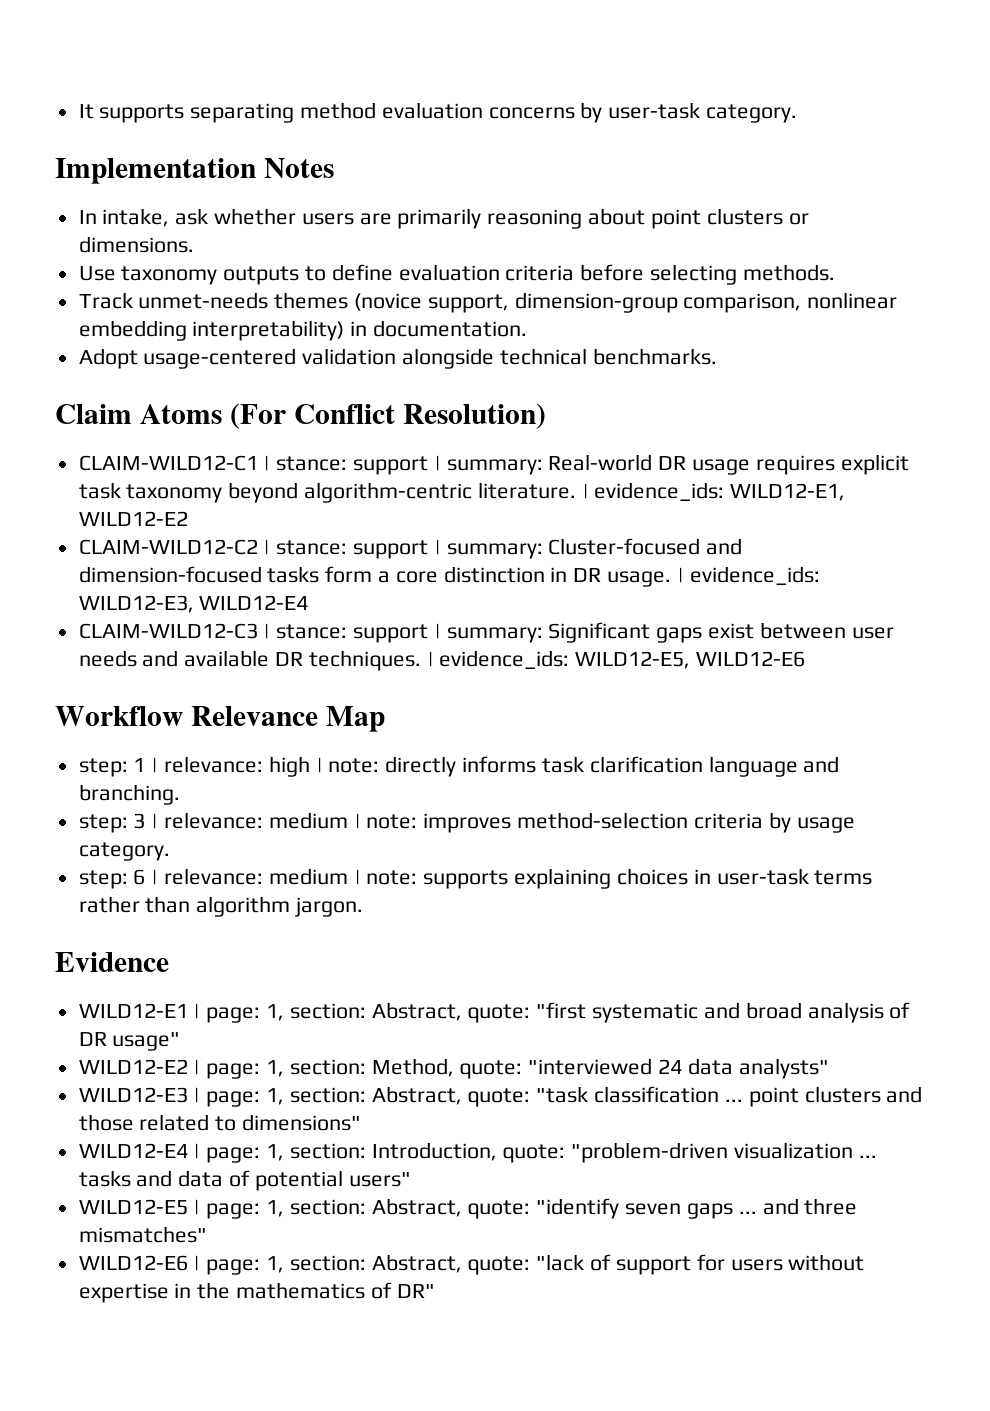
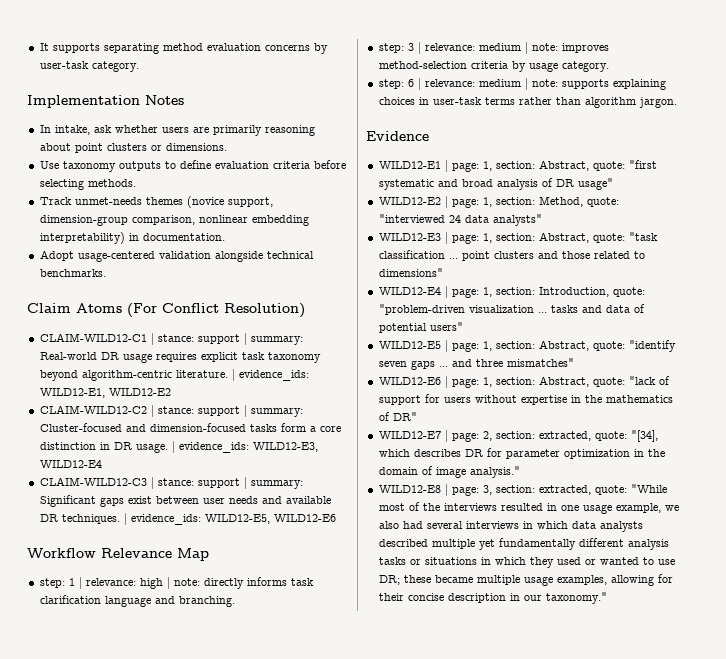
+ WILD12-E7 | page: 2, section: extracted, quote: "[34], which describes DR for parameter optimization in the domain of image analysis."
+ WILD12-E8 | page: 3, section: extracted, quote: "While most of the interviews resulted in one usage example, we also had several interviews in which data analysts described multiple yet fundamentally different analysis tasks or situations in which they used or wanted to use DR; these became multiple usage examples, allowing for their concise description in our taxonomy."

